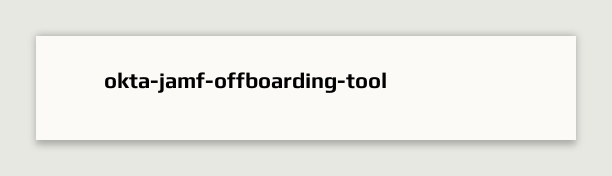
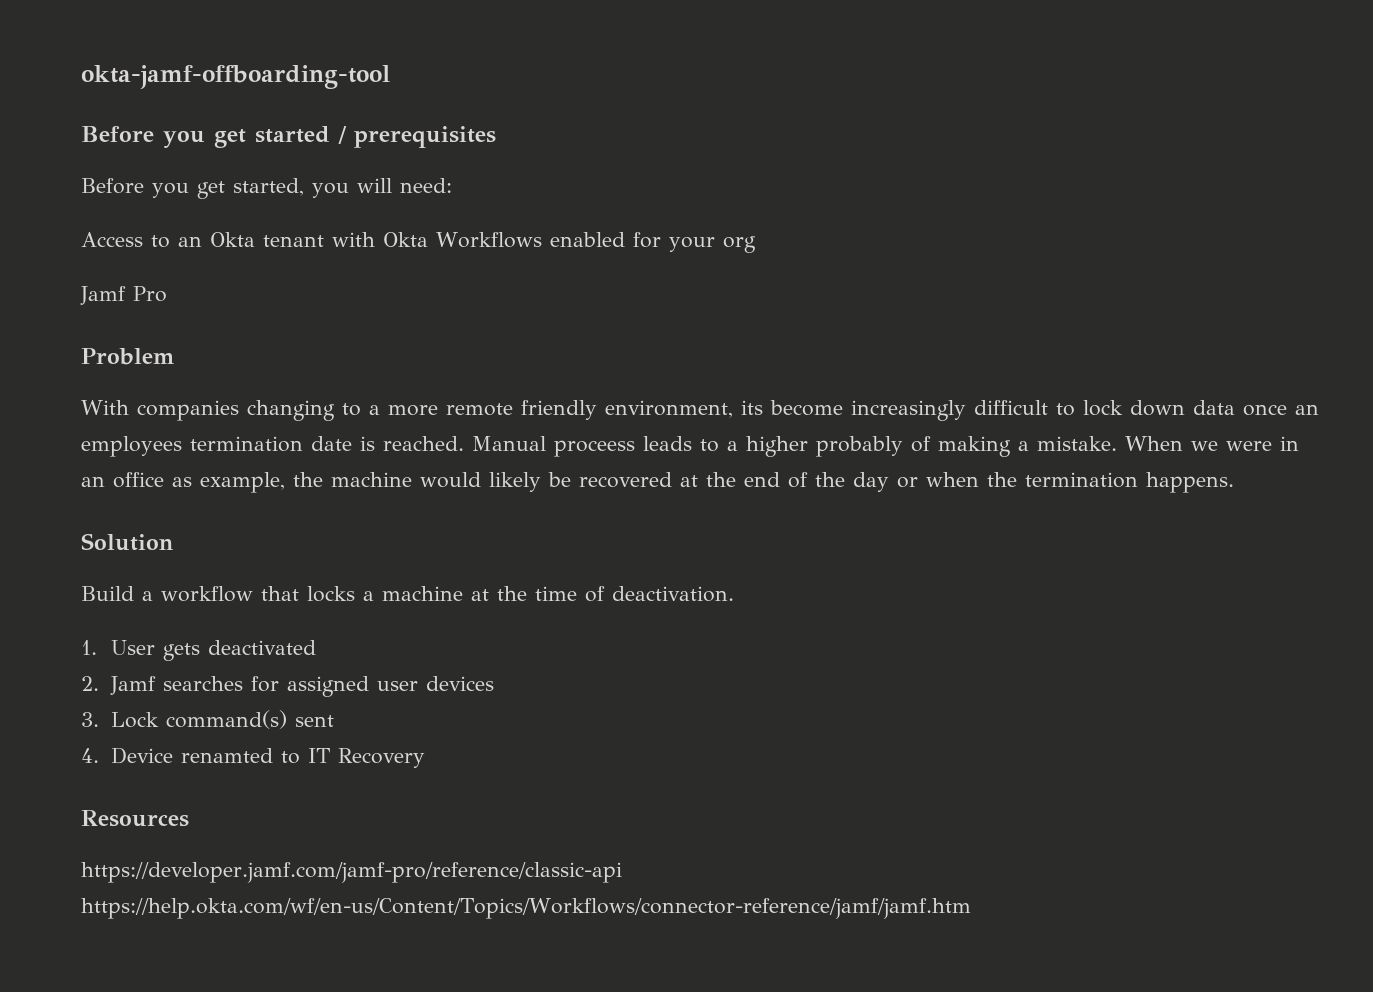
+ Before you get started / prerequisites
+ Before you get started, you will need:
+ Access to an Okta tenant with Okta Workflows enabled for your org
+ Jamf Pro
+ Problem
+ With companies changing to a more remote friendly environment, its become increasingly difficult to lock down data once an employees termination date is reached. Manual proceess leads to a higher probably of making a mistake. When we were in an office as example, the machine would likely be recovered at the end of the day or when the termination happens.
+ Solution
+ Build a workflow that locks a machine at the time of deactivation.
+ 1. User gets deactivated
+ 2. Jamf searches for assigned user devices
+ 3. Lock command(s) sent
+ 4. Device renamted to IT Recovery
+ Resources
+ https://developer.jamf.com/jamf-pro/reference/classic-api https://help.okta.com/wf/en-us/Content/Topics/Workflows/connector-reference/jamf/jamf.htm

